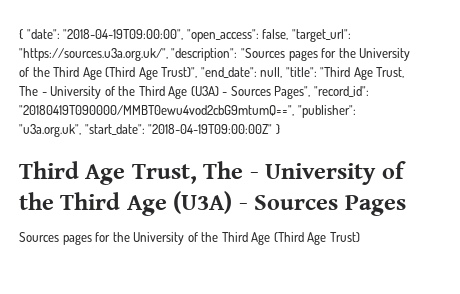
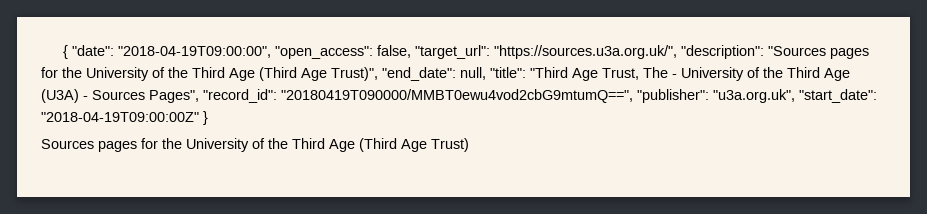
- Third Age Trust, The - University of the Third Age (U3A) - Sources Pages

